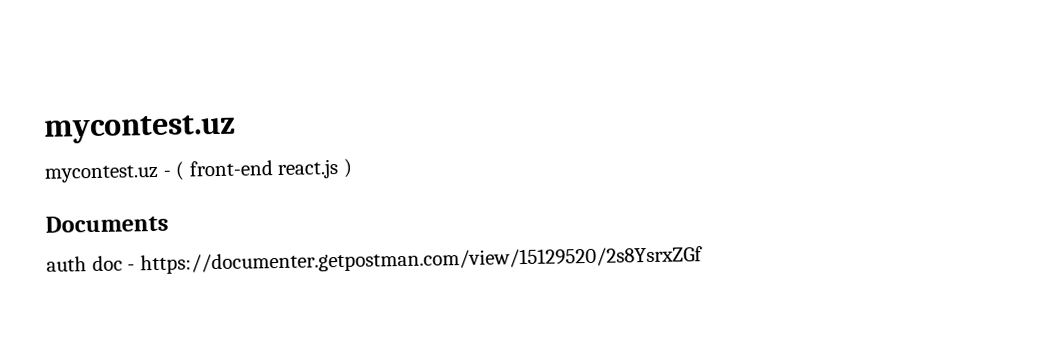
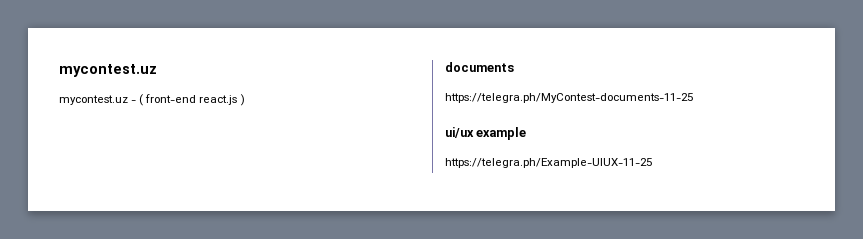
- Documents
- auth doc - https://documenter.getpostman.com/view/15129520/2s8YsrxZGf
+ documents
+ https://telegra.ph/MyContest-documents-11-25
+ ui/ux example
+ https://telegra.ph/Example-UIUX-11-25

